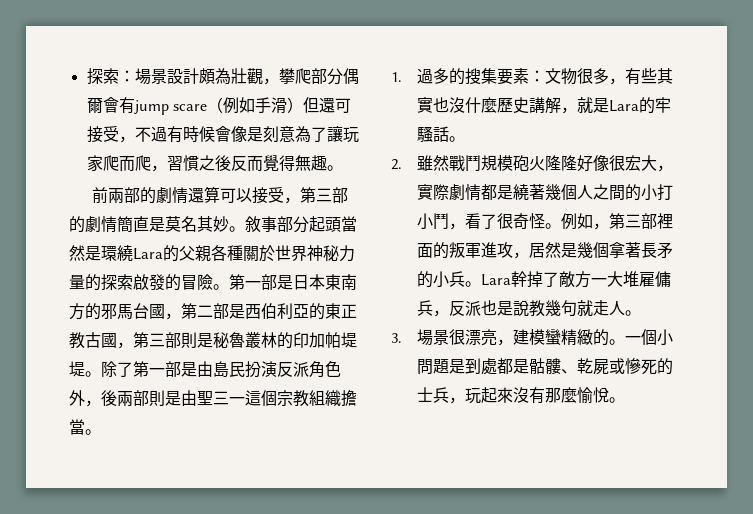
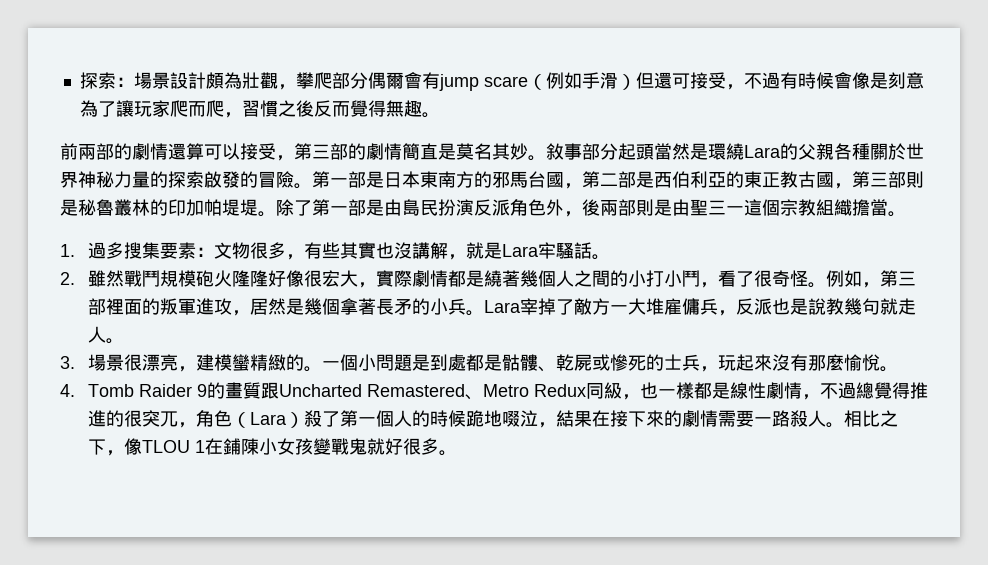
- 1.過多的搜集要素：文物很多，有些其實也沒什麼歷史講解，就是Lara的牢騷話。
+ 1.過多搜集要素：文物很多，有些其實也沒講解，就是Lara牢騷話。
- Lara幹掉了敵方一大堆雇傭兵，反派也是說教幾句就走人。
+ Lara宰掉了敵方一大堆雇傭兵，反派也是說教幾句就走人。
+ 4. Tomb Raider 9的畫質跟Uncharted Remastered、Metro Redux同級，也一樣都是線性劇情，不過總覺得推進的很突兀，角色（Lara）殺了第一個人的時候跪地啜泣，結果在接下來的劇情需要一路殺人。相比之下，像TLOU 1在鋪陳小女孩變戰鬼就好很多。

